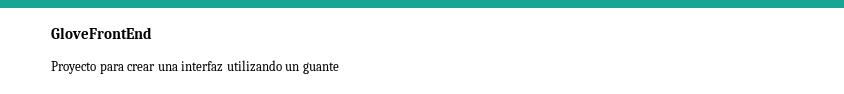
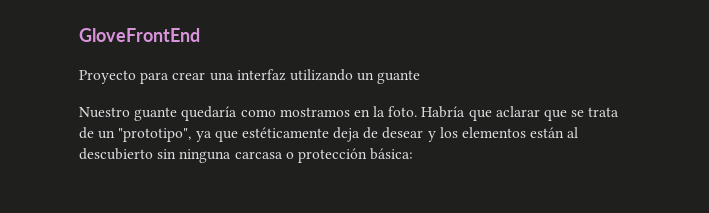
+ Nuestro guante quedaría como mostramos en la foto. Habría que aclarar que se trata de un "prototipo", ya que estéticamente deja de desear y los elementos están al descubierto sin ninguna carcasa o protección básica:

